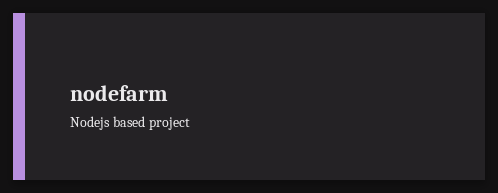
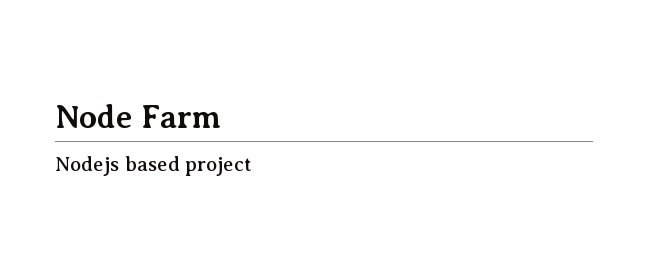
- nodefarm
+ Node Farm

